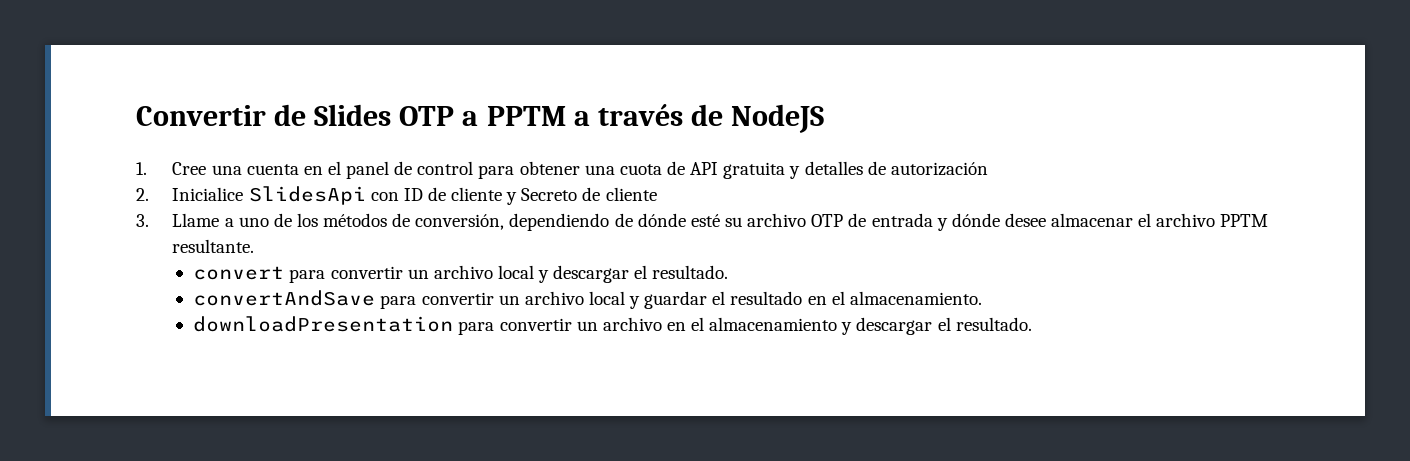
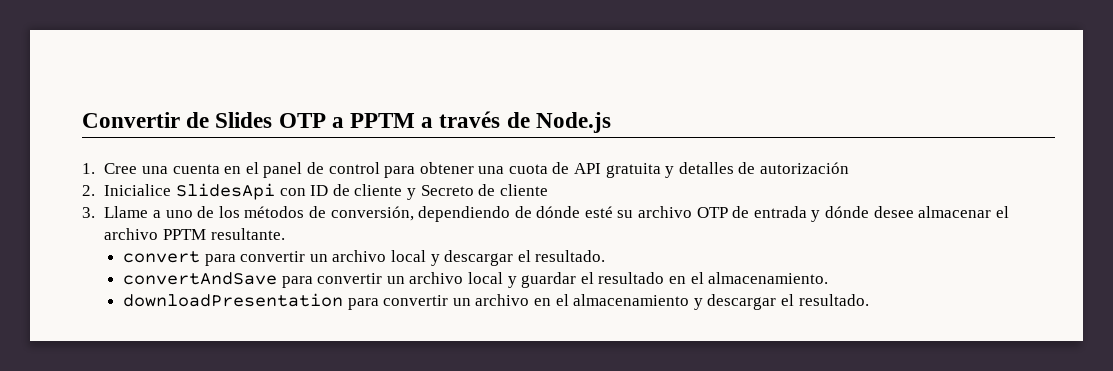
- Convertir de Slides OTP a PPTM a través de NodeJS
+ Convertir de Slides OTP a PPTM a través de Node.js

